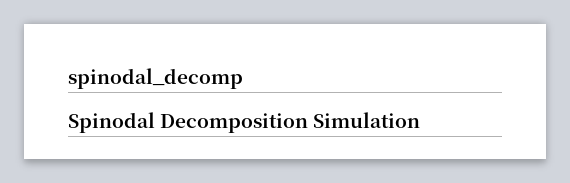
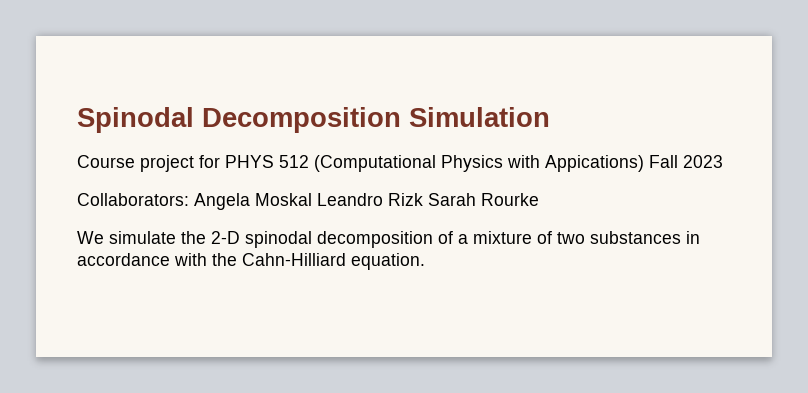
- spinodal_decomp
+ Course project for PHYS 512 (Computational Physics with Appications) Fall 2023
+ Collaborators: Angela Moskal Leandro Rizk Sarah Rourke
+ We simulate the 2-D spinodal decomposition of a mixture of two substances in accordance with the Cahn-Hilliard equation.

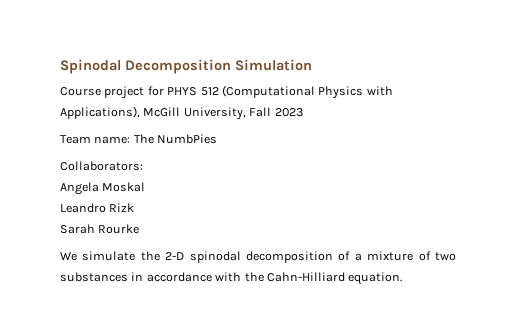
- Course project for PHYS 512 (Computational Physics with Appications) Fall 2023
+ Course project for PHYS 512 (Computational Physics with Applications), McGill University, Fall 2023
+ Team name: The NumbPies
- Collaborators: Angela Moskal Leandro Rizk Sarah Rourke
+ Collaborators:
+ Angela Moskal
+ Leandro Rizk
+ Sarah Rourke

